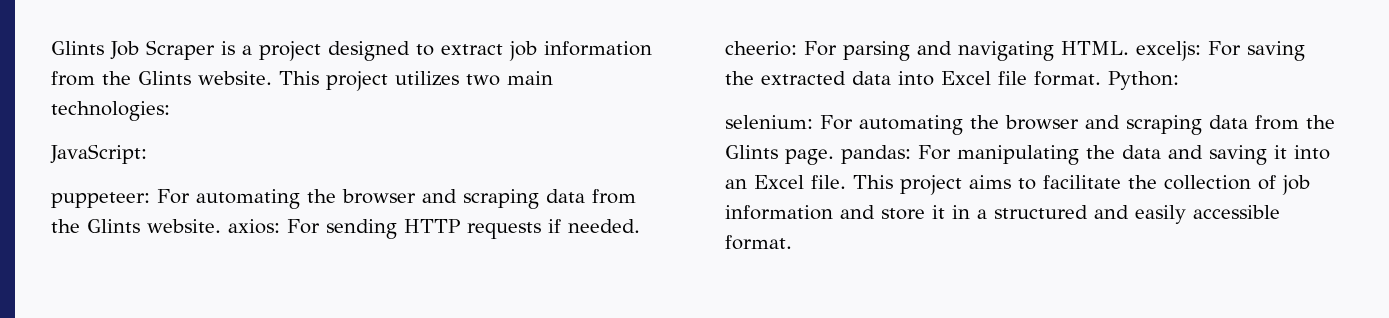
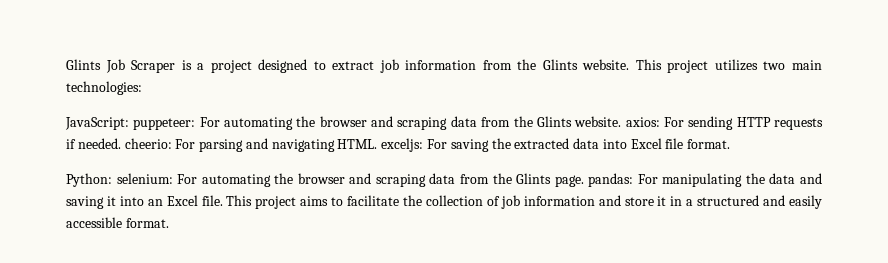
- JavaScript:
- puppeteer:
+ JavaScript: puppeteer:
- For saving the extracted data into Excel file format. Python:
- selenium:
+ For saving the extracted data into Excel file format.
+ Python: selenium:

